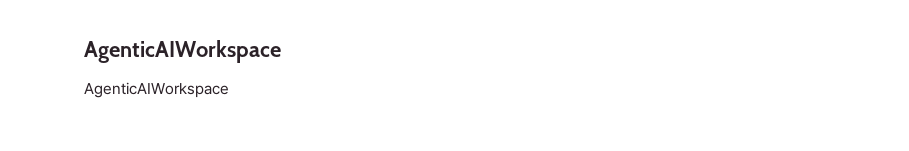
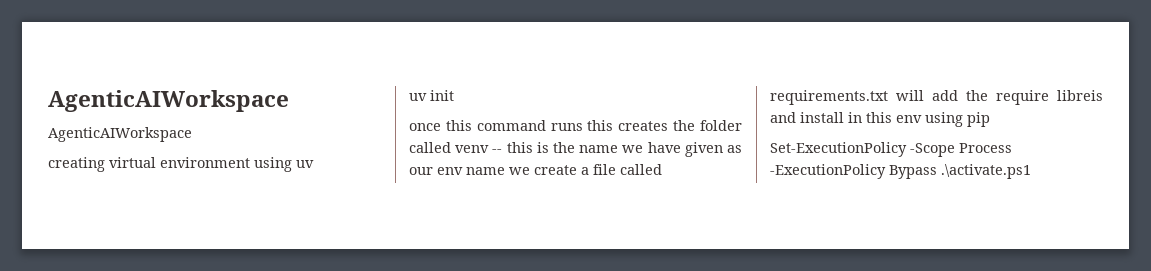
+ creating virtual environment using uv
+ uv init
+ once this command runs this creates the folder called venv -- this is the name we have given as our env name we create a file called requirements.txt will add the require libreis and install in this env using pip
+ Set-ExecutionPolicy -Scope Process -ExecutionPolicy Bypass .\activate.ps1

